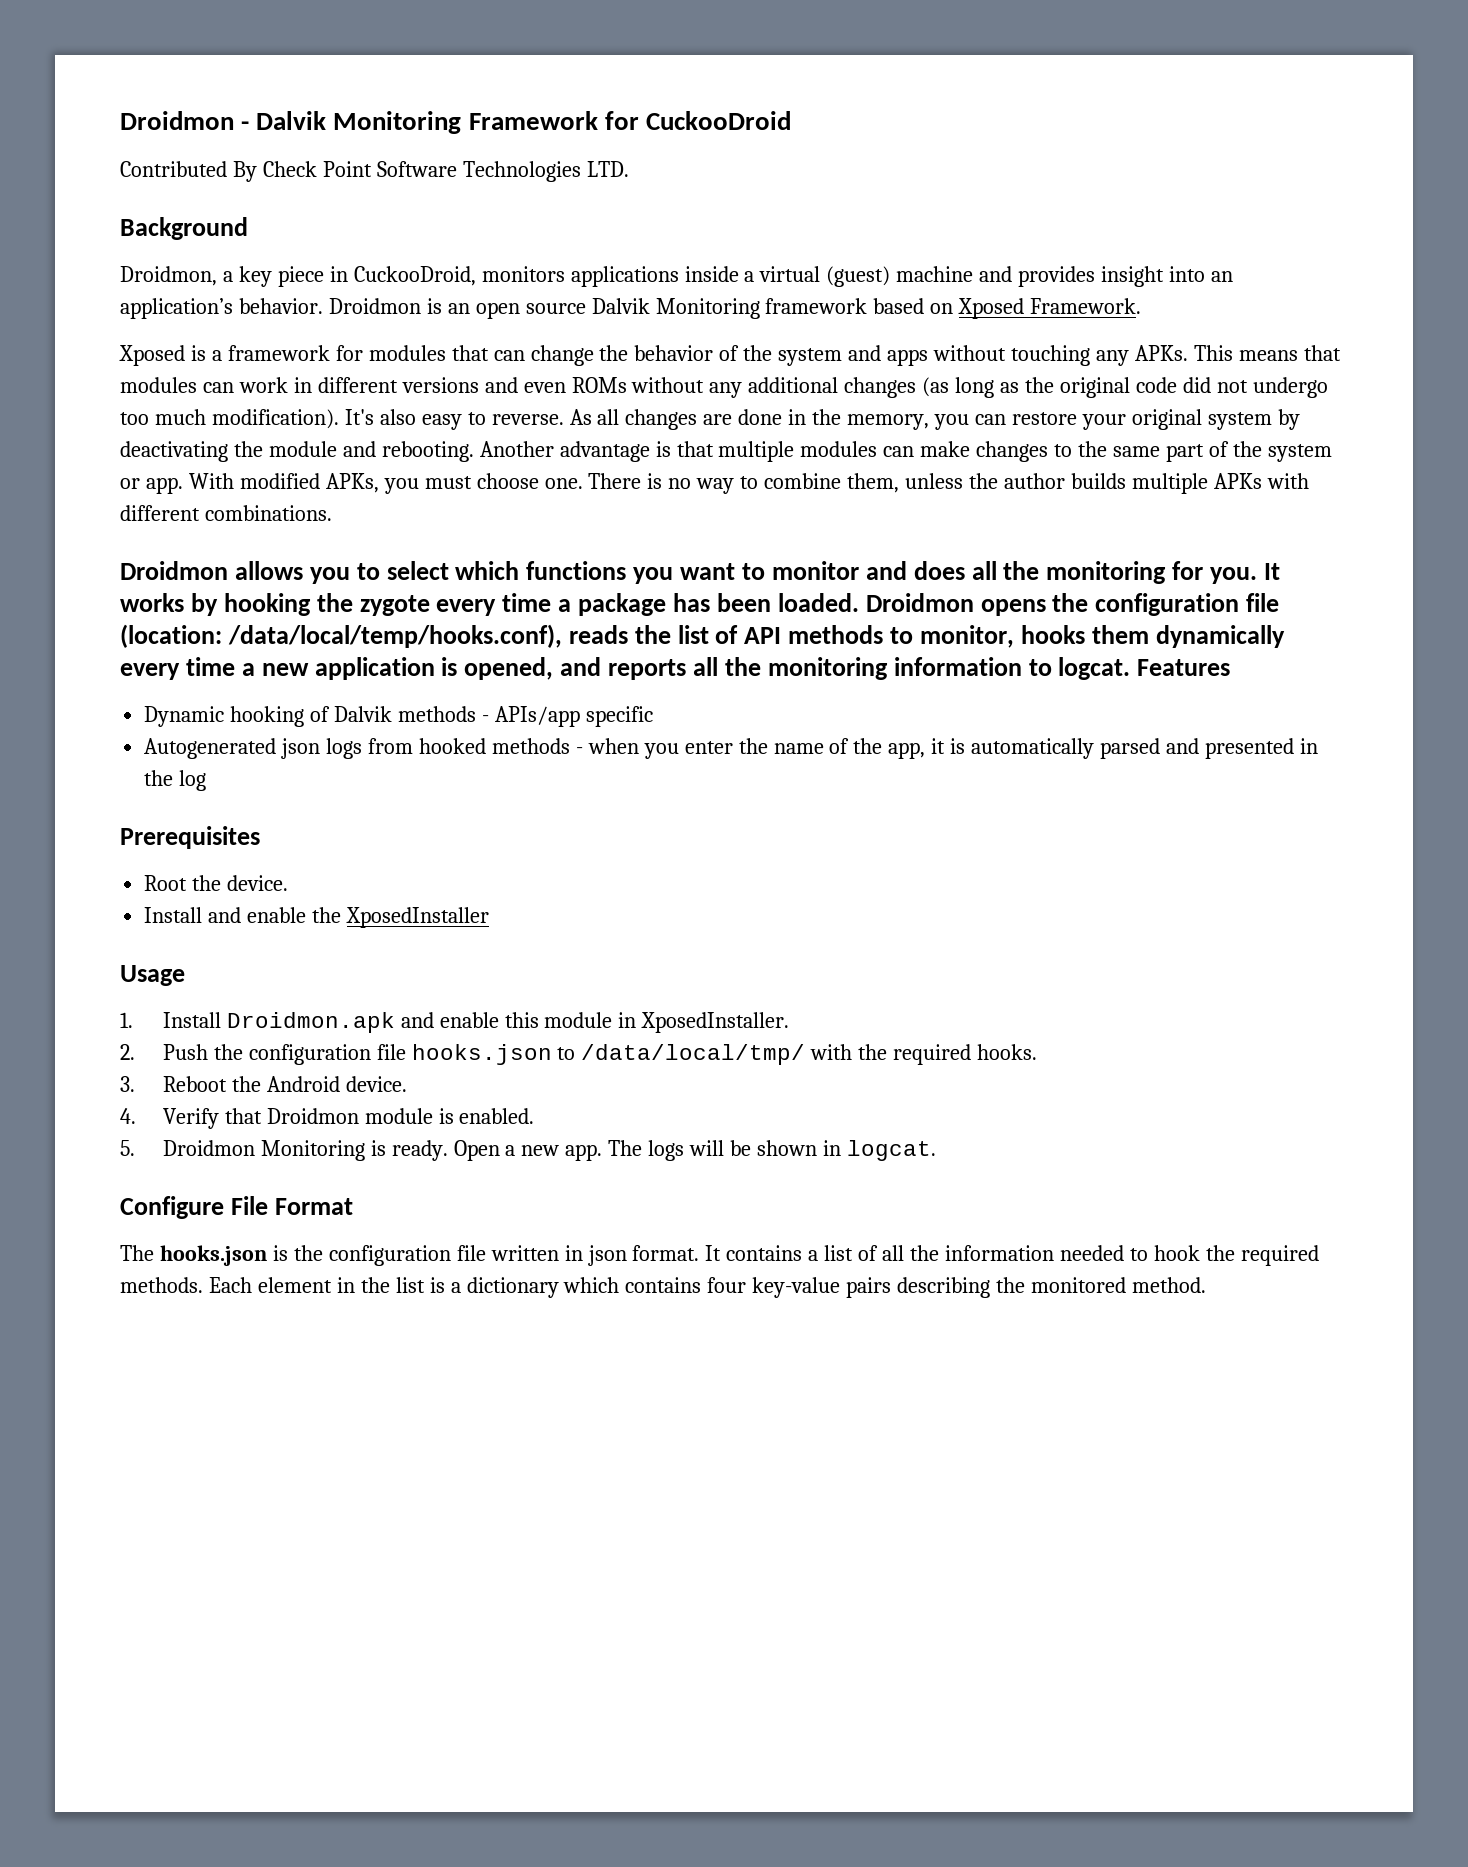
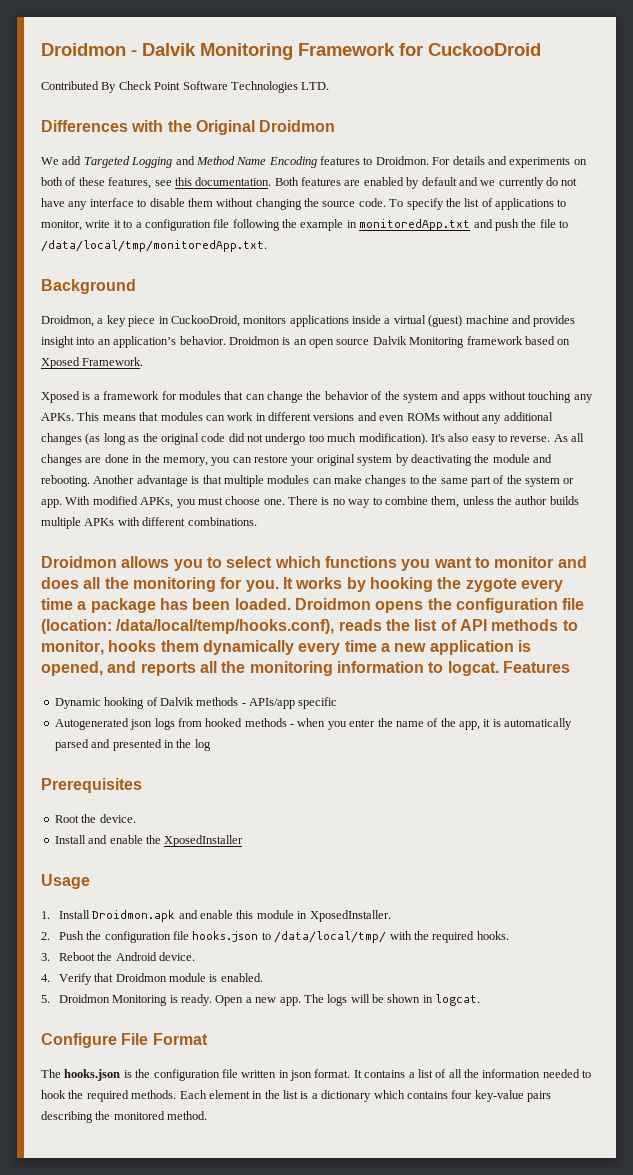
+ Differences with the Original Droidmon
+ We add Targeted Logging and Method Name Encoding features to Droidmon. For details and experiments on both of these features, see this documentation. Both features are enabled by default and we currently do not have any interface to disable them without changing the source code. To specify the list of applications to monitor, write it to a configuration file following the example in monitoredApp.txt and push the file to /data/local/tmp/monitoredApp.txt.

